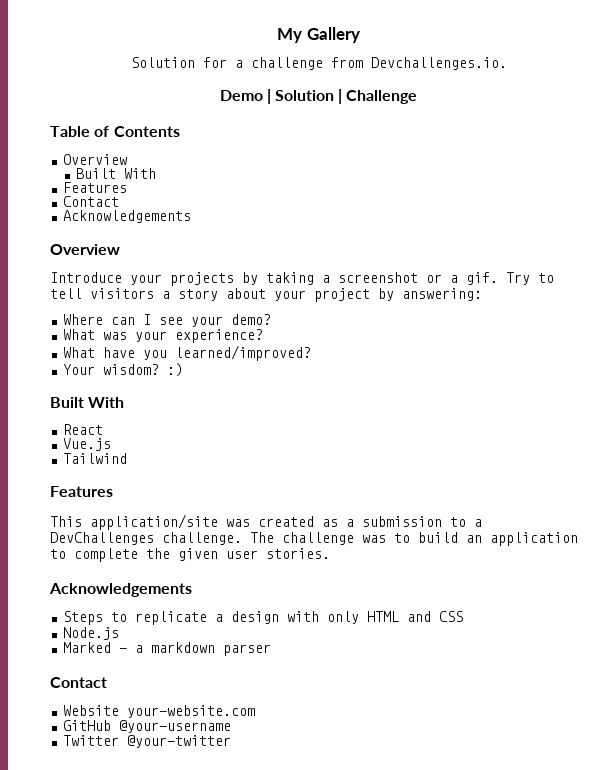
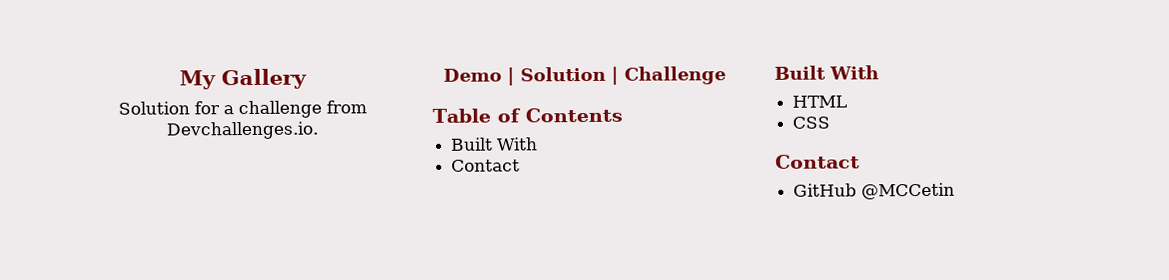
  Table of Contents
- Overview
  Built With
- Features
  Contact
- Acknowledgements
- Overview
- Introduce your projects by taking a screenshot or a gif. Try to tell visitors a story about your project by answering:
- Where can I see your demo?
- What was your experience?
- What have you learned/improved?
- Your wisdom? :)
  Built With
- React
- Vue.js
- Tailwind
- Features
- This application/site was created as a submission to a DevChallenges challenge. The challenge was to build an application to complete the given user stories.
- Acknowledgements
- Steps to replicate a design with only HTML and CSS
- Node.js
- Marked - a markdown parser
+ HTML
+ CSS
  Contact
- Website your-website.com
- GitHub @your-username
- Twitter @your-twitter
+ GitHub @MCCetin

